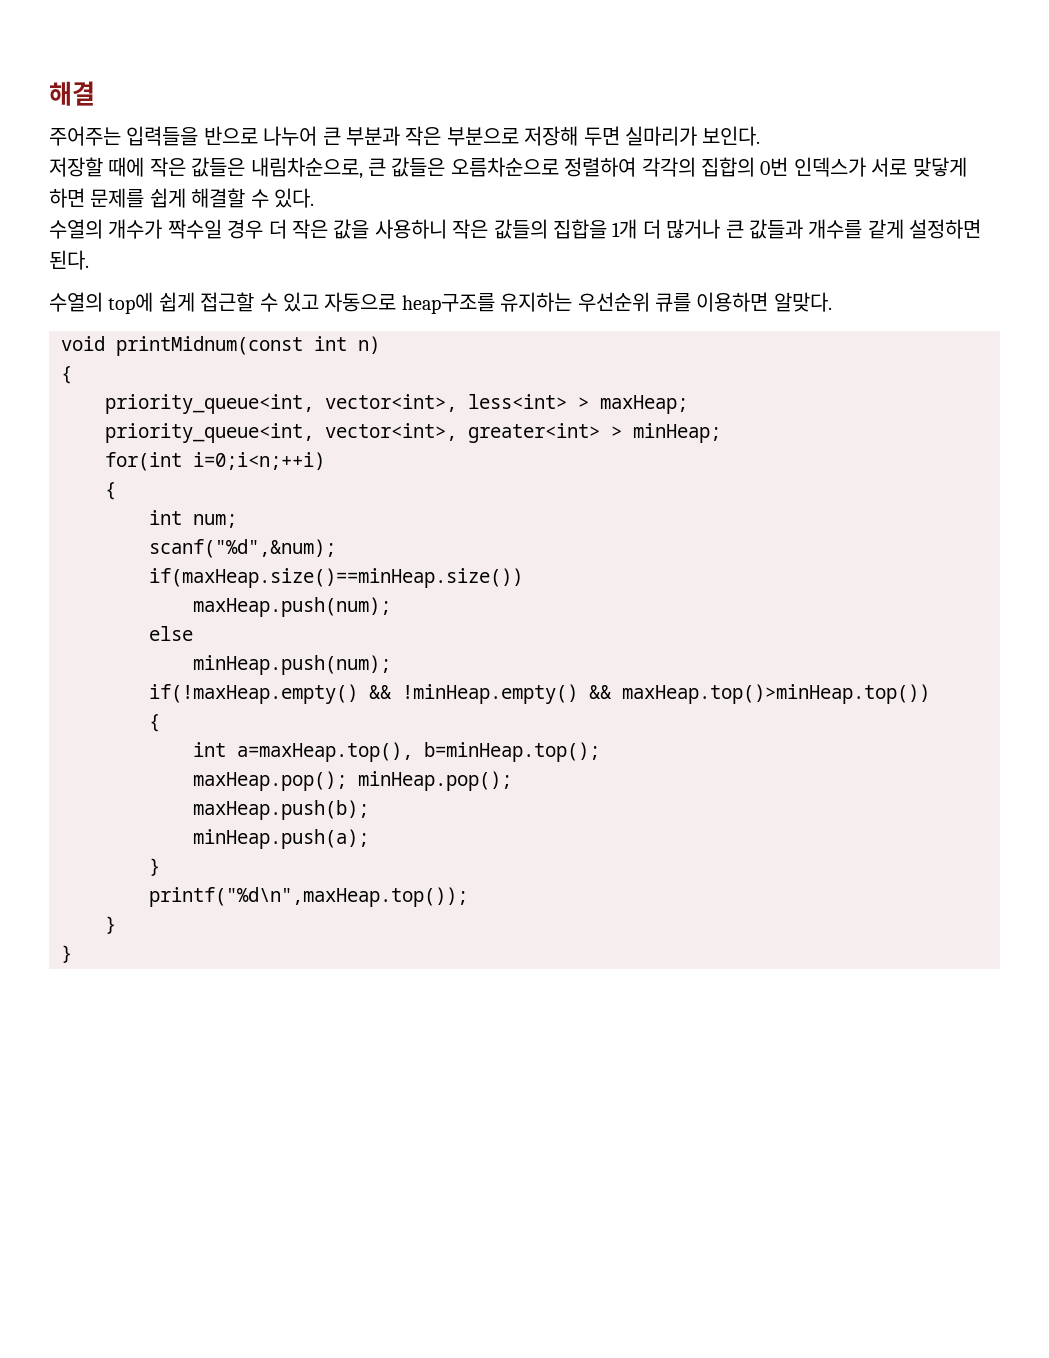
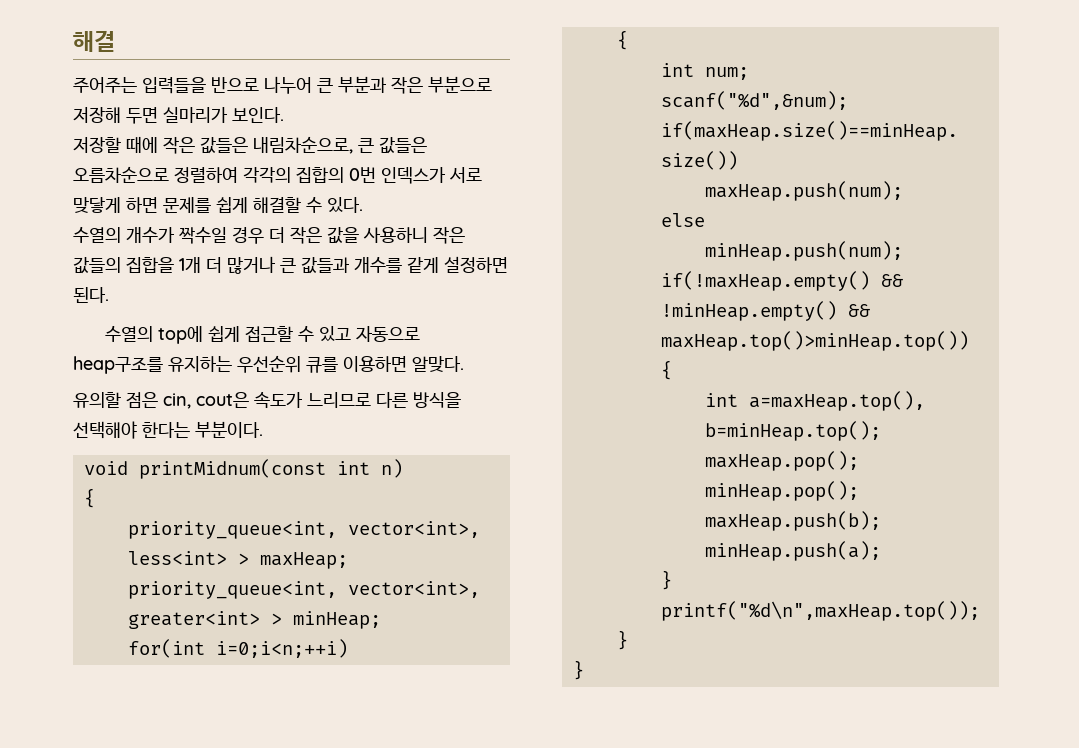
+ 유의할 점은 cin, cout은 속도가 느리므로 다른 방식을 선택해야 한다는 부분이다.

